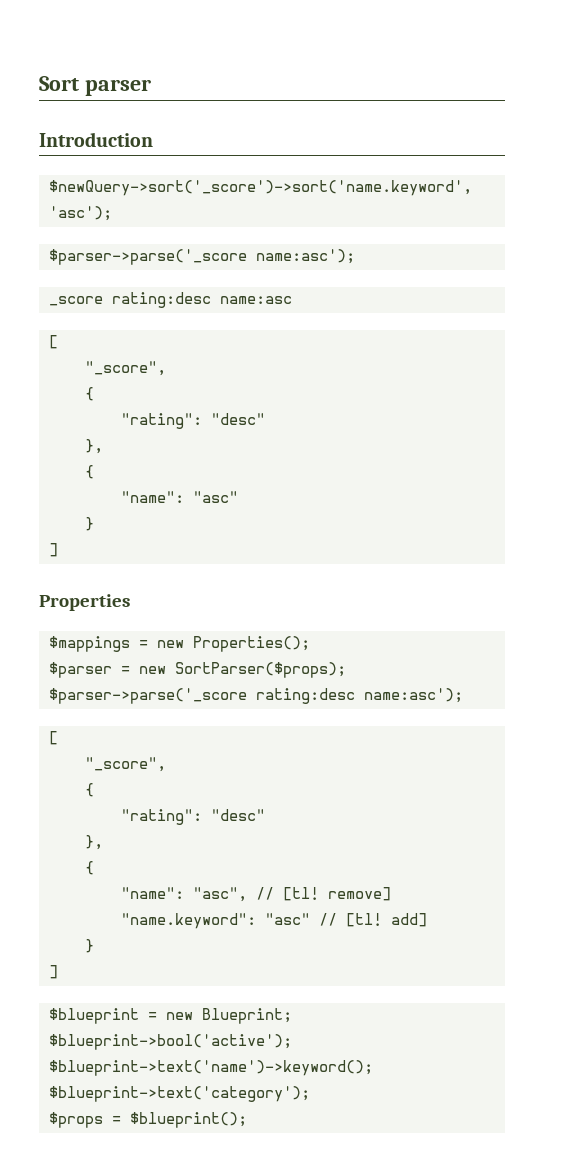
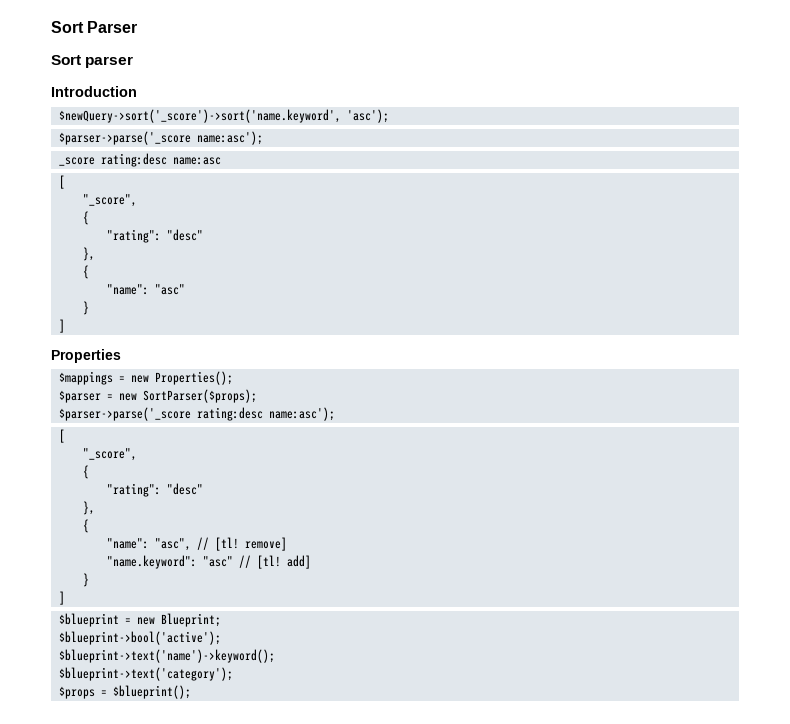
+ Sort Parser

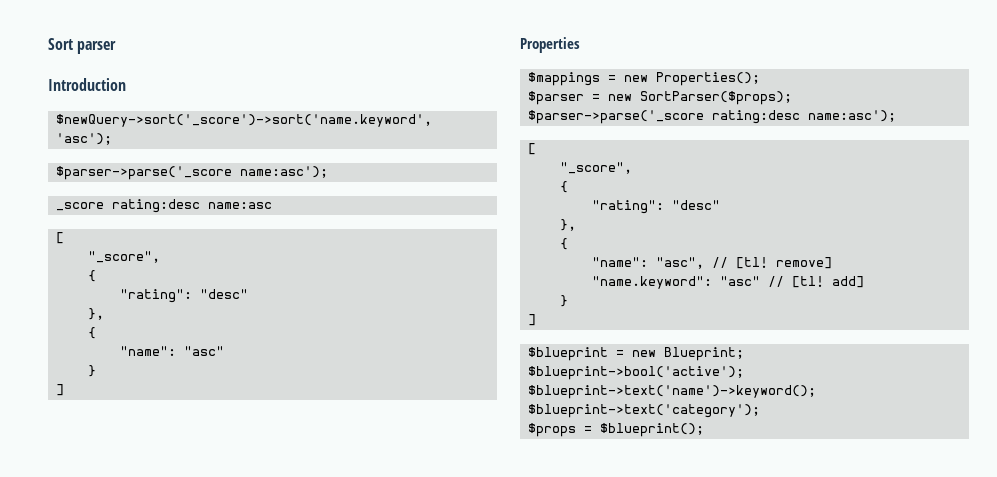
- Sort Parser

